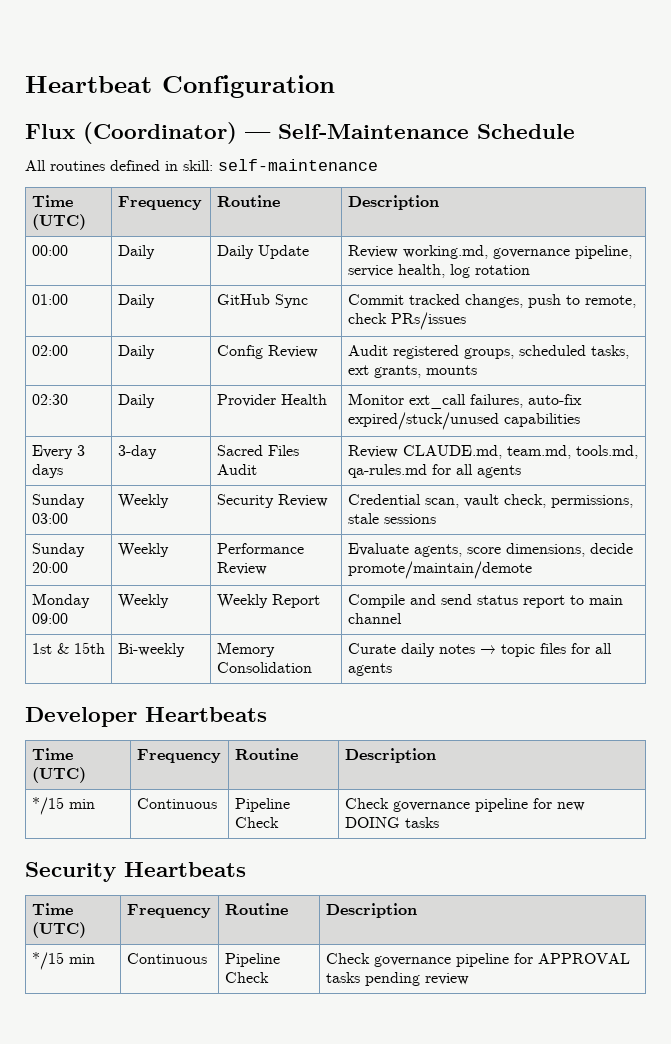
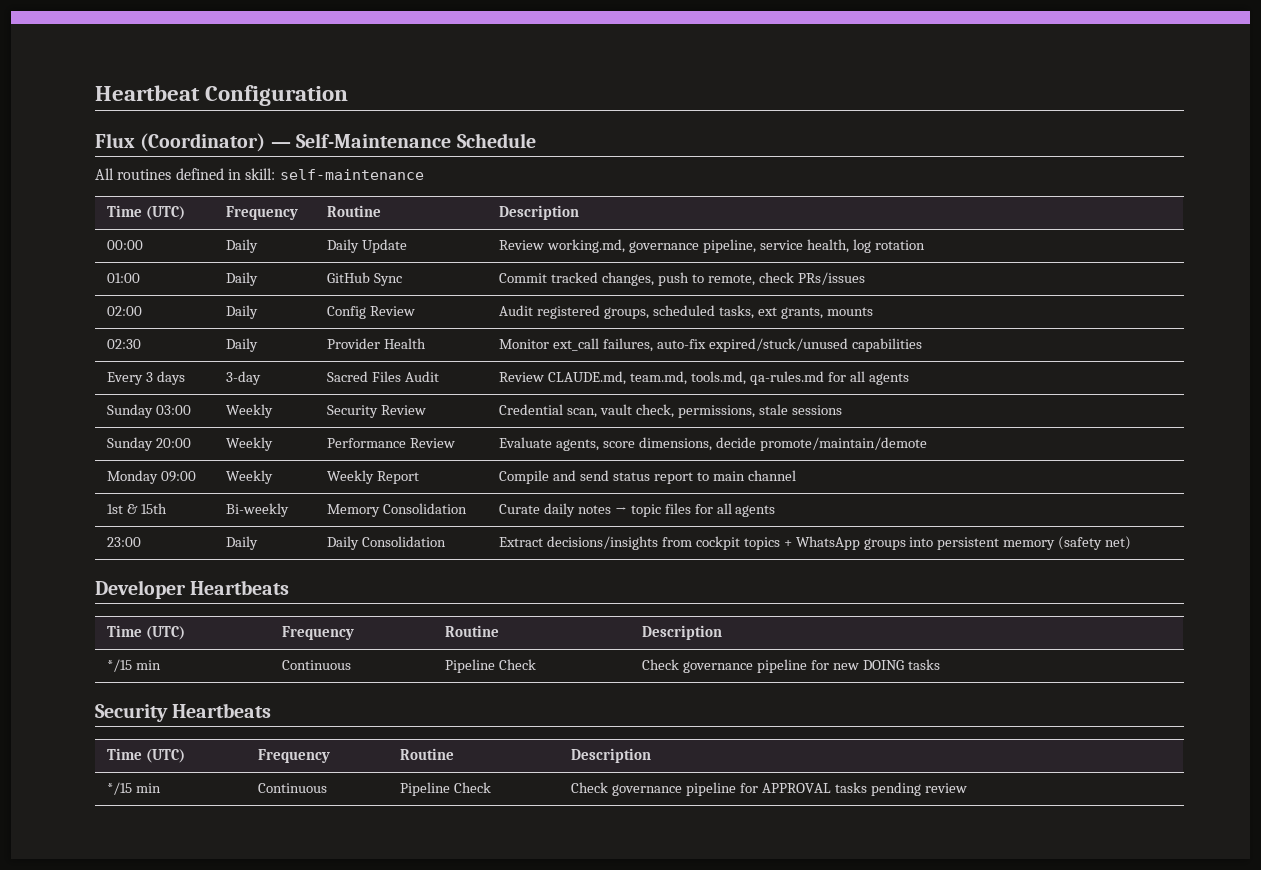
+ 23:00 | Daily | Daily Consolidation | Extract decisions/insights from cockpit topics + WhatsApp groups into persistent memory (safety net)

